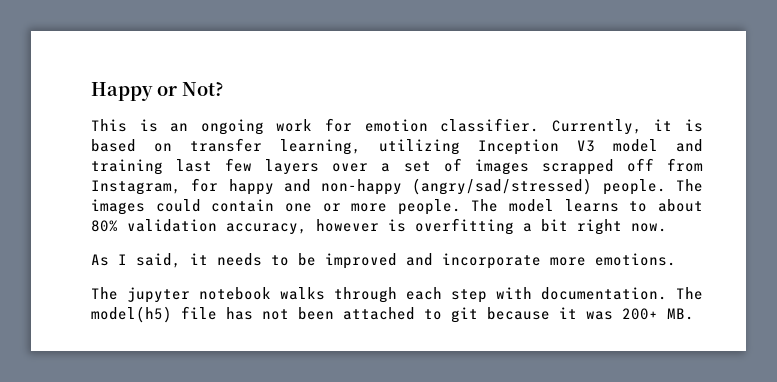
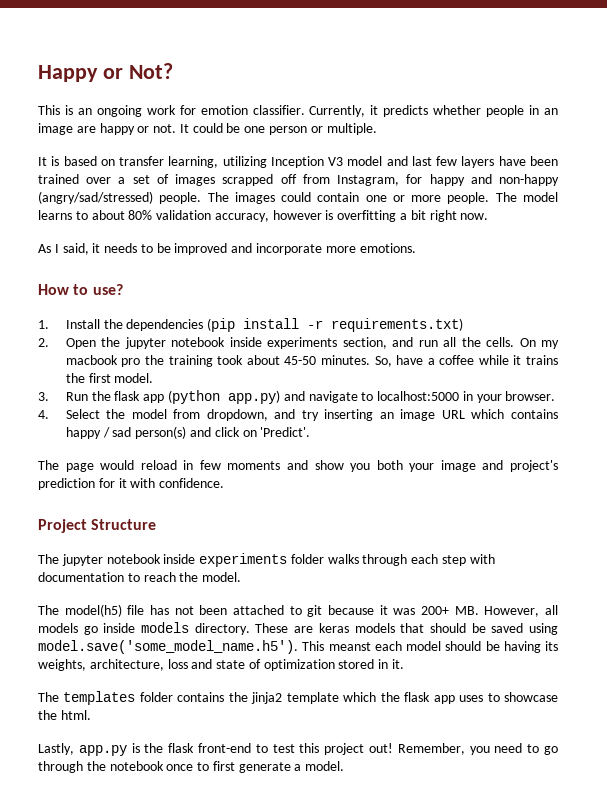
- Currently, it is based on transfer learning, utilizing Inception V3 model and training last few layers over a set of images scrapped off from Instagram, for happy and non-happy (angry/sad/stressed) people.
+ Currently, it predicts whether people in an image are happy or not. It could be one person or multiple.
+ It is based on transfer learning, utilizing Inception V3 model and last few layers have been trained over a set of images scrapped off from Instagram, for happy and non-happy (angry/sad/stressed) people.
+ How to use?
+ 1. Install the dependencies (pip install -r requirements.txt)
+ 2. Open the jupyter notebook inside experiments section, and run all the cells. On my macbook pro the training took about 45-50 minutes. So, have a coffee while it trains the first model.
+ 3. Run the flask app (python app.py) and navigate to localhost:5000 in your browser.
+ 4. Select the model from dropdown, and try inserting an image URL which contains happy / sad person(s) and click on 'Predict'.
+ The page would reload in few moments and show you both your image and project's prediction for it with confidence.
+ Project Structure
- The jupyter notebook walks through each step with documentation. The model(h5) file has not been attached to git because it was 200+ MB.
+ The jupyter notebook inside experiments folder walks through each step with documentation to reach the model.
+ The model(h5) file has not been attached to git because it was 200+ MB. However, all models go inside models directory. These are keras models that should be saved using model.save('some_model_name.h5'). This meanst each model should be having its weights, architecture, loss and state of optimization stored in it.
+ The templates folder contains the jinja2 template which the flask app uses to showcase the html.
+ Lastly, app.py is the flask front-end to test this project out! Remember, you need to go through the notebook once to first generate a model.

